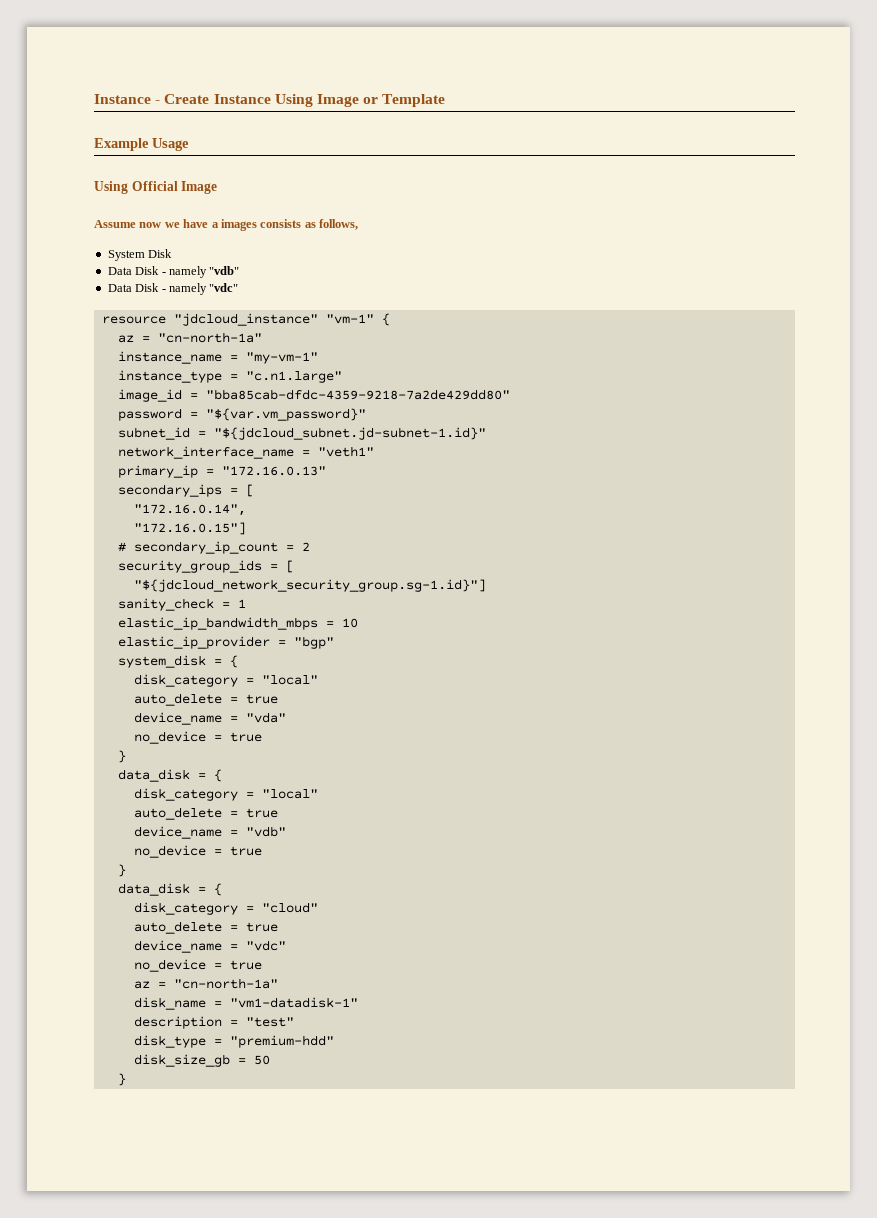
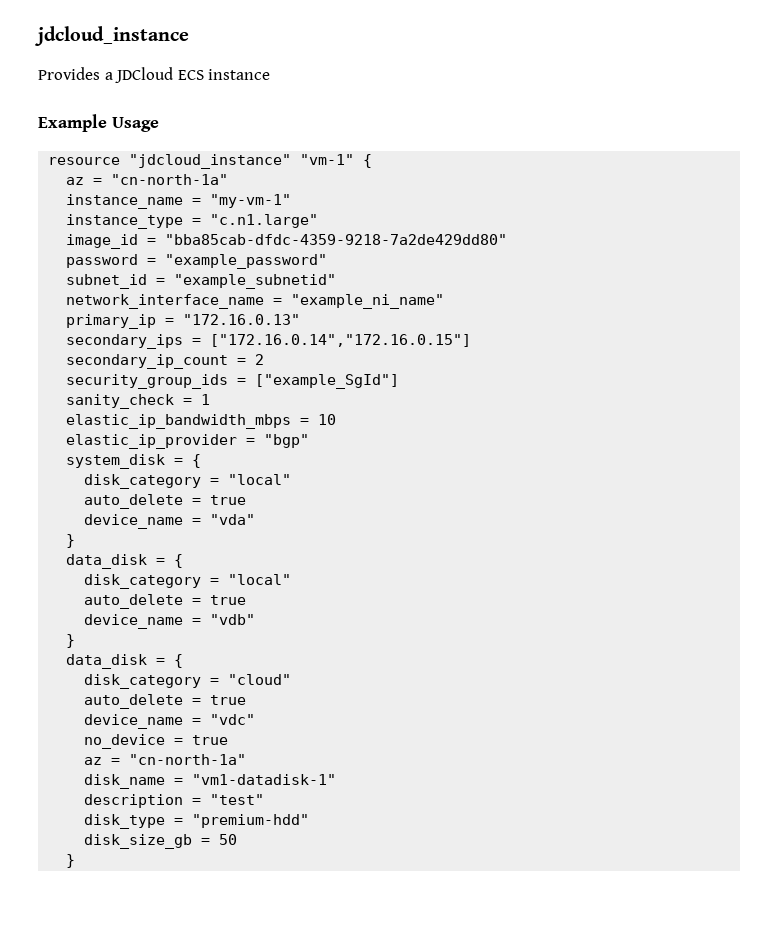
- Instance - Create Instance Using Image or Template
+ jdcloud_instance
+ Provides a JDCloud ECS instance
  Example Usage
- Using Official Image
- Assume now we have a images consists as follows,
- System Disk
- Data Disk - namely "vdb"
- Data Disk - namely "vdc"
- password = "${var.vm_password}"
+ password = "example_password"
- subnet_id = "${jdcloud_subnet.jd-subnet-1.id}"
+ subnet_id = "example_subnetid"
- network_interface_name = "veth1"
+ network_interface_name = "example_ni_name"
- secondary_ips = [
- "172.16.0.14",
- "172.16.0.15"]
- # secondary_ip_count = 2
+ secondary_ips = ["172.16.0.14","172.16.0.15"]
+ secondary_ip_count = 2
- security_group_ids = [
- "${jdcloud_network_security_group.sg-1.id}"]
+ security_group_ids = ["example_SgId"]
  device_name = "vda"
- no_device = true
  device_name = "vdb"
- no_device = true

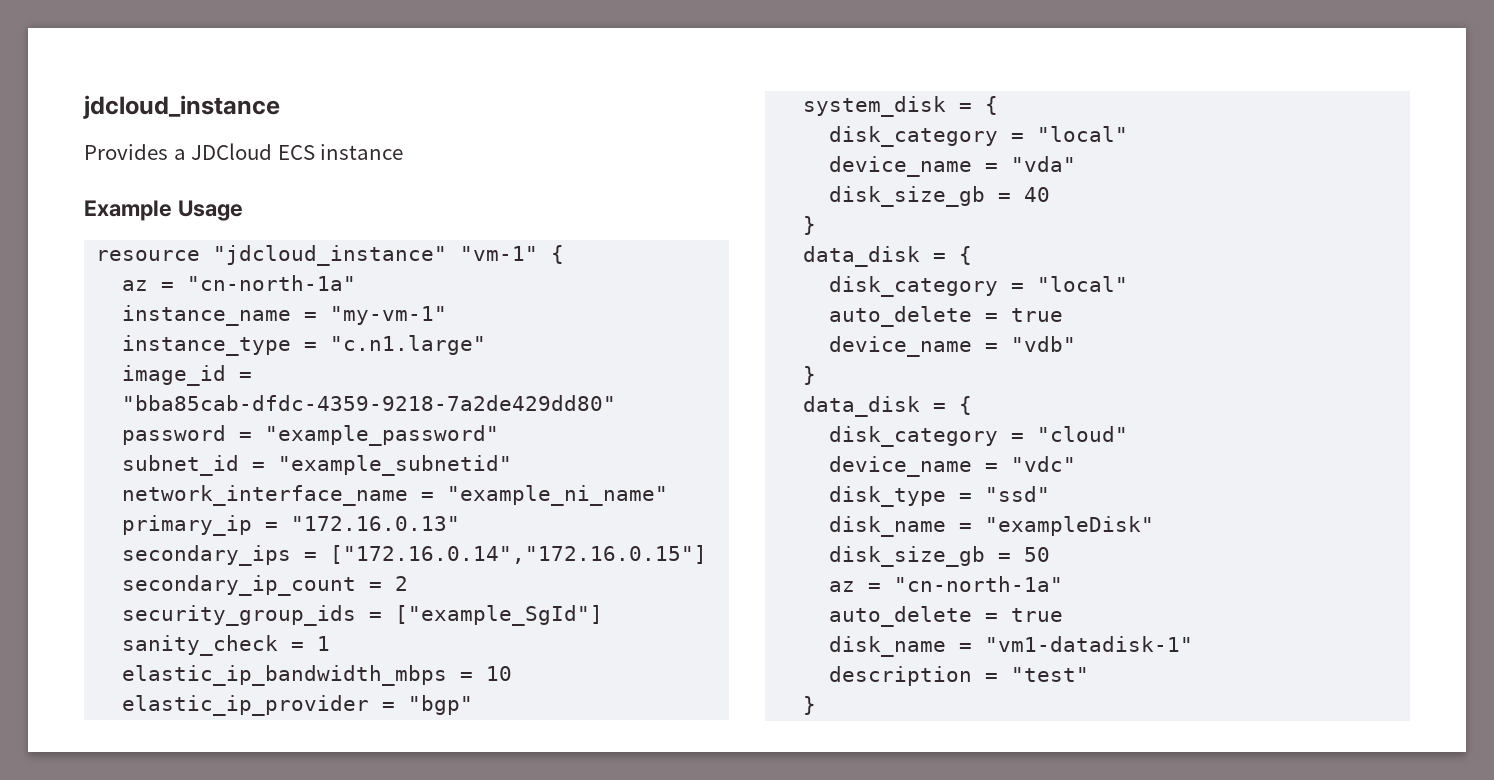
  system_disk = {
  disk_category = "local"
- auto_delete = true
+ disk_size_gb = 40
  disk_category = "cloud"
- auto_delete = true
- no_device = true
+ disk_type = "ssd"
+ disk_name = "exampleDisk"
+ disk_size_gb = 50
  az = "cn-north-1a"
+ auto_delete = true
- disk_type = "premium-hdd"
- disk_size_gb = 50

